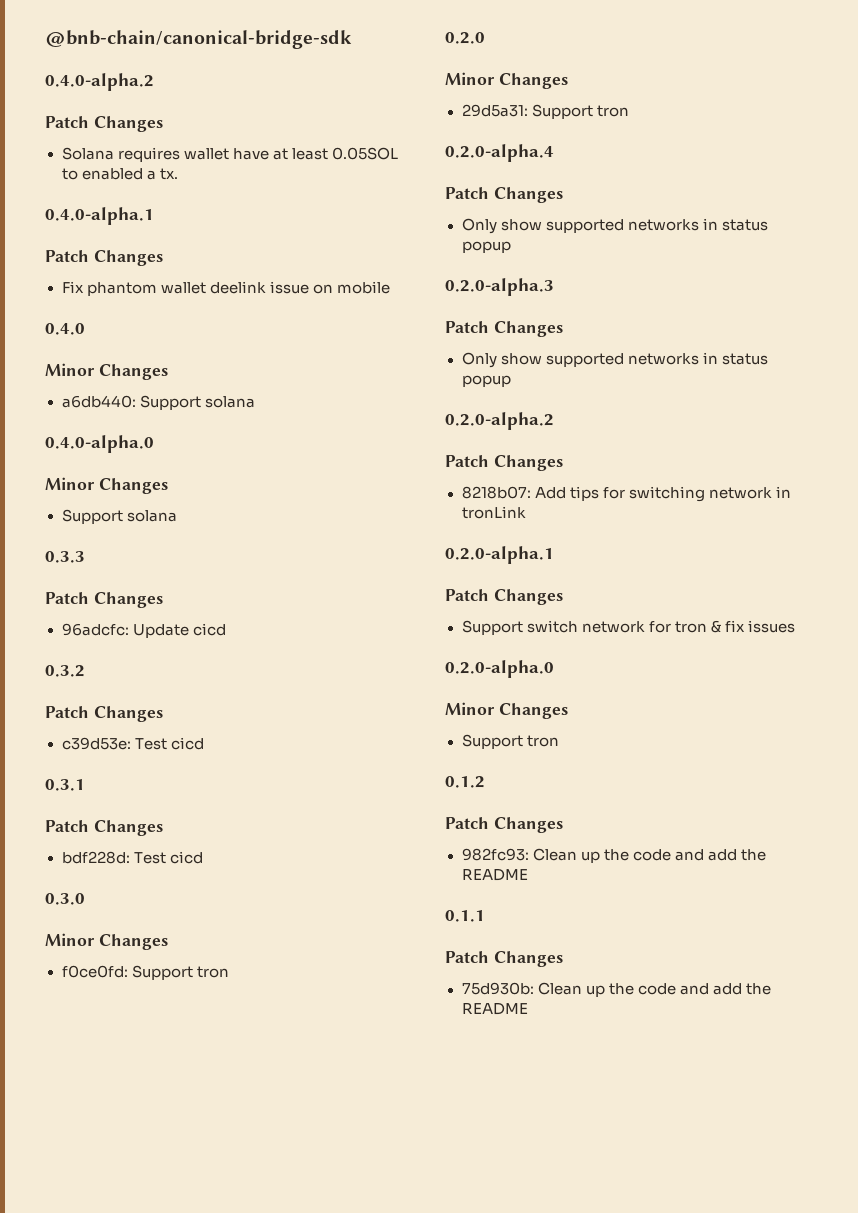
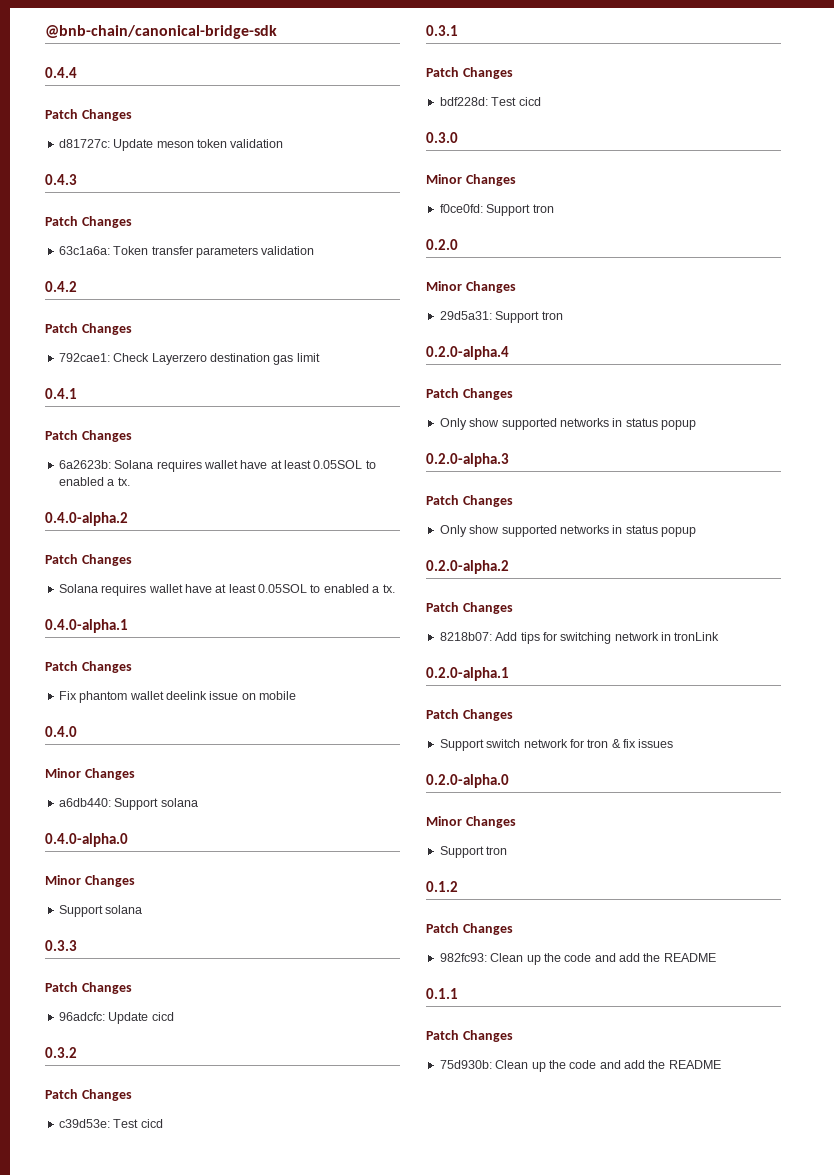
+ 0.4.4
+ Patch Changes
+ d81727c: Update meson token validation
+ 0.4.3
+ Patch Changes
+ 63c1a6a: Token transfer parameters validation
+ 0.4.2
+ Patch Changes
+ 792cae1: Check Layerzero destination gas limit
+ 0.4.1
+ Patch Changes
+ 6a2623b: Solana requires wallet have at least 0.05SOL to enabled a tx.

